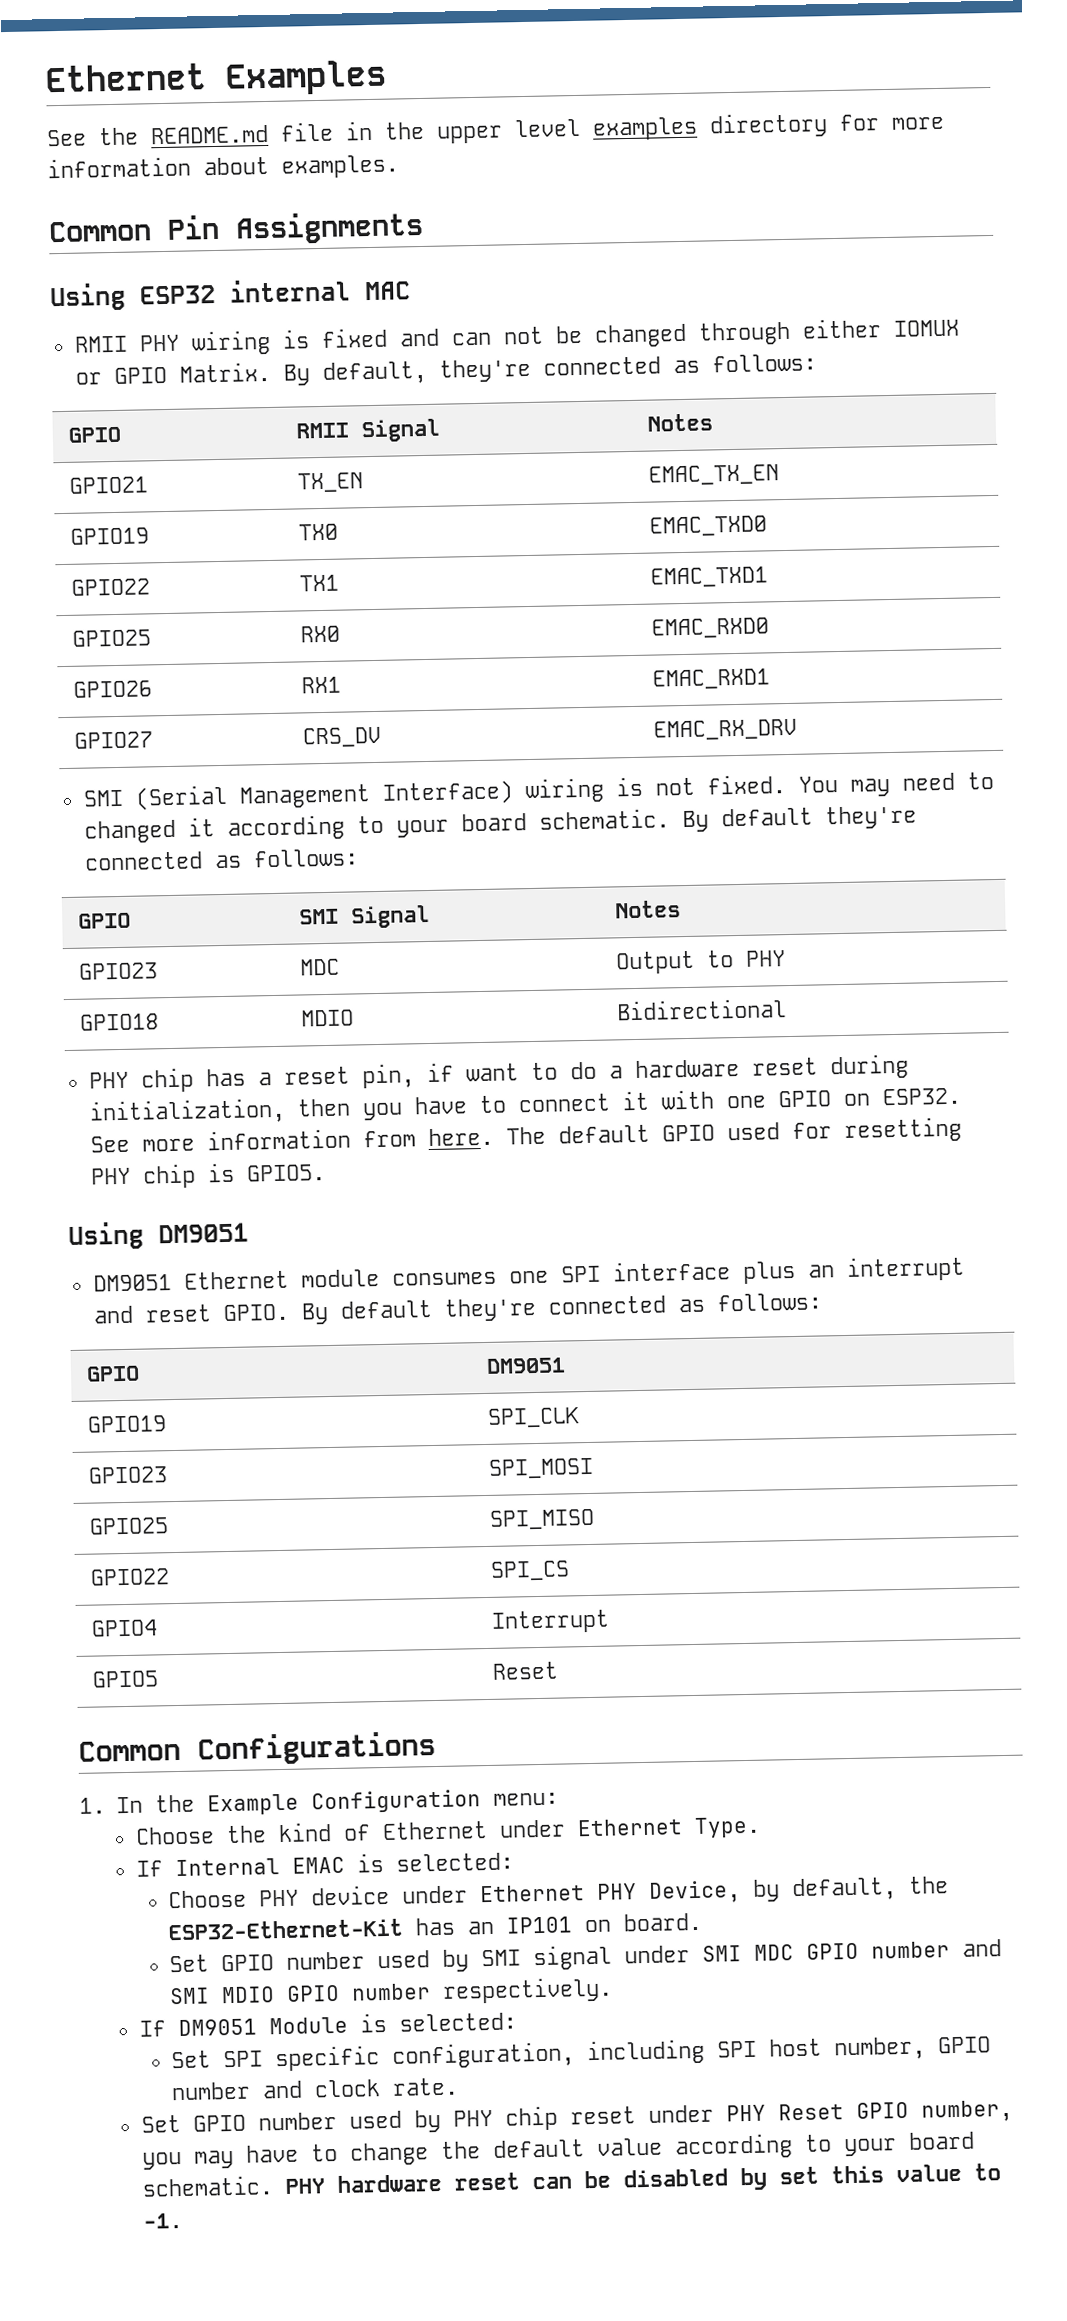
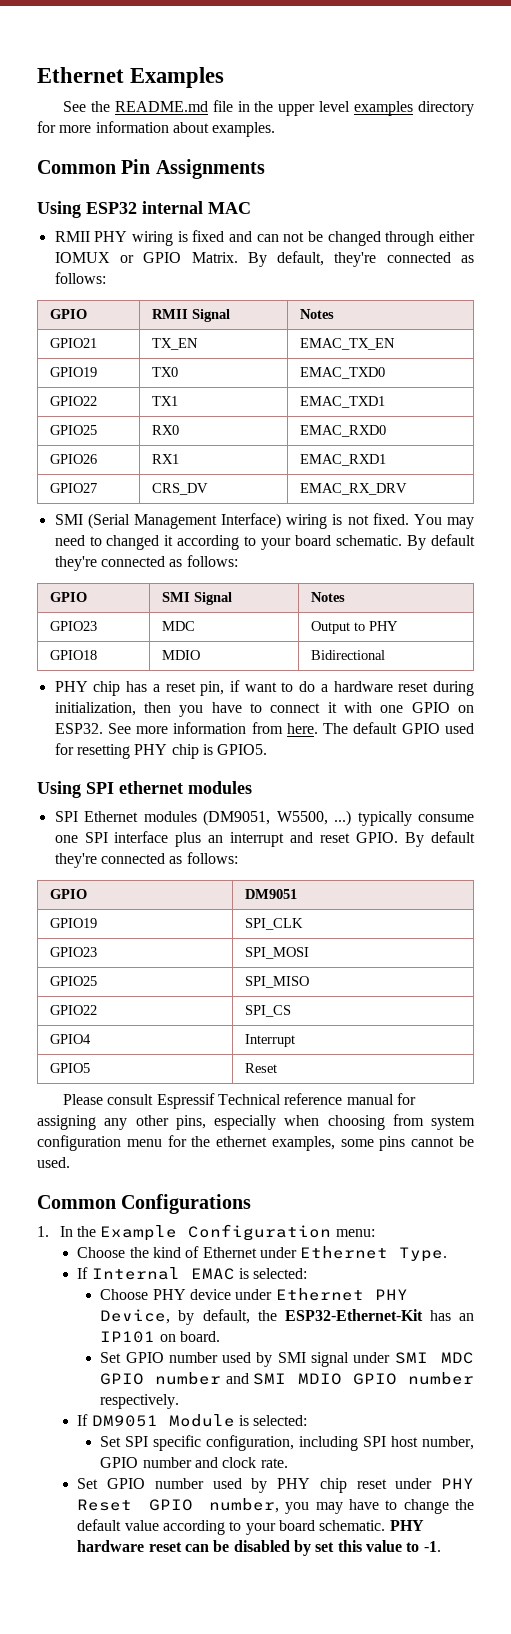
- Using DM9051
- DM9051 Ethernet module consumes one SPI interface plus an interrupt and reset GPIO.
+ Using SPI ethernet modules
+ SPI Ethernet modules (DM9051, W5500, ...) typically consume one SPI interface plus an interrupt and reset GPIO.
+ Please consult Espressif Technical reference manual for assigning any other pins, especially when choosing from system configuration menu for the ethernet examples, some pins cannot be used.

